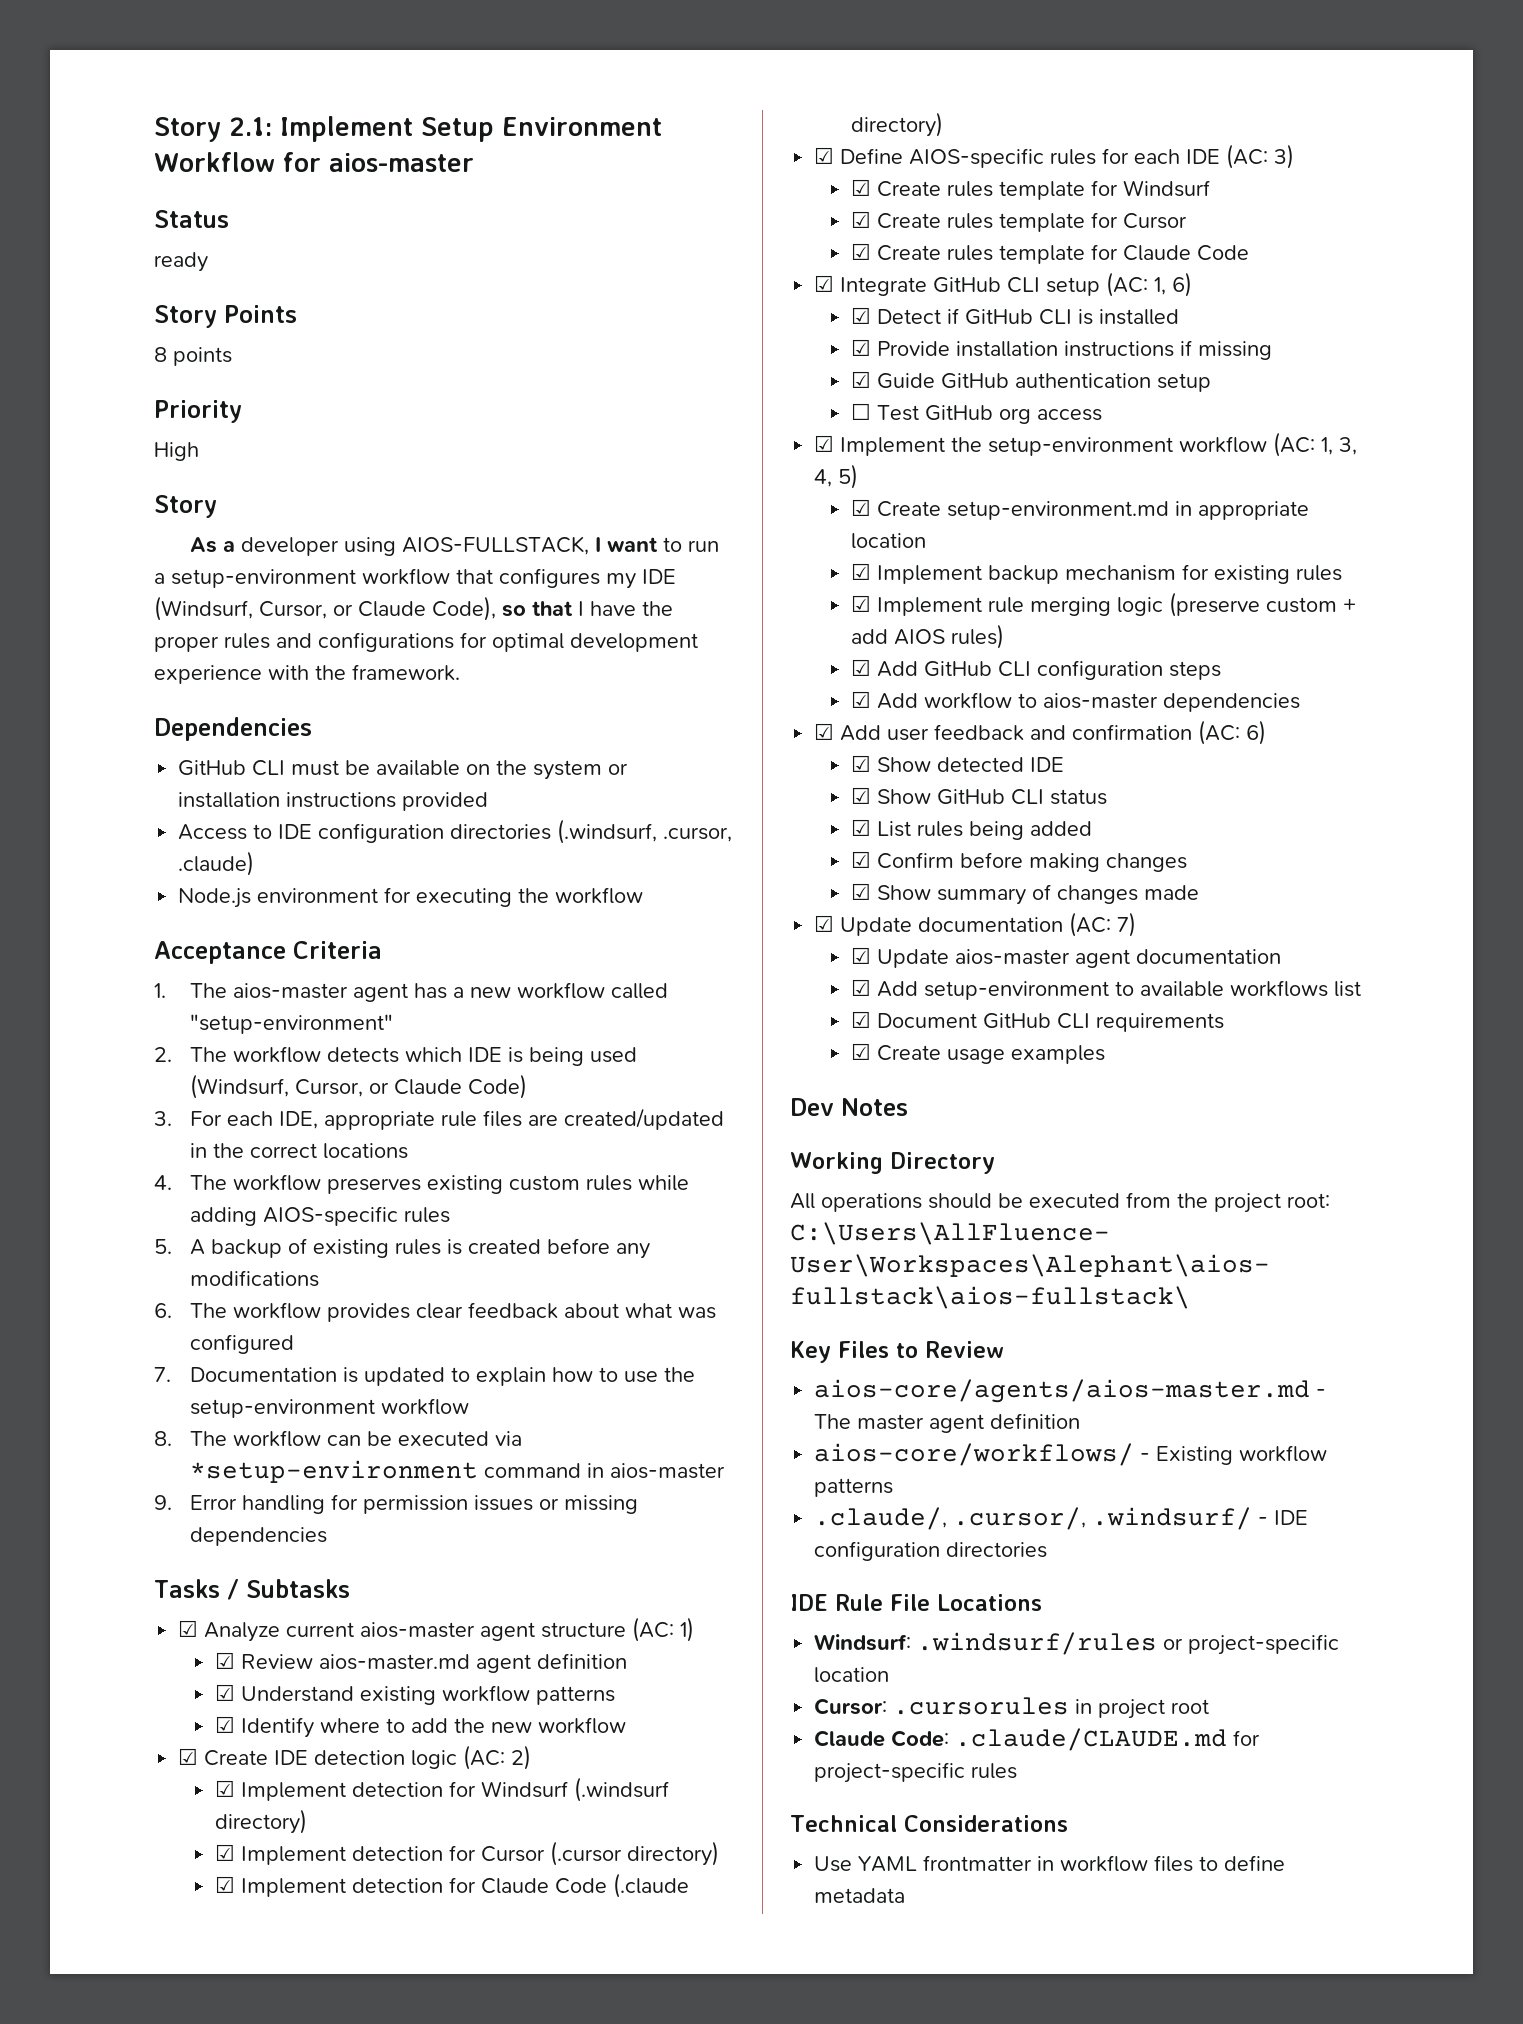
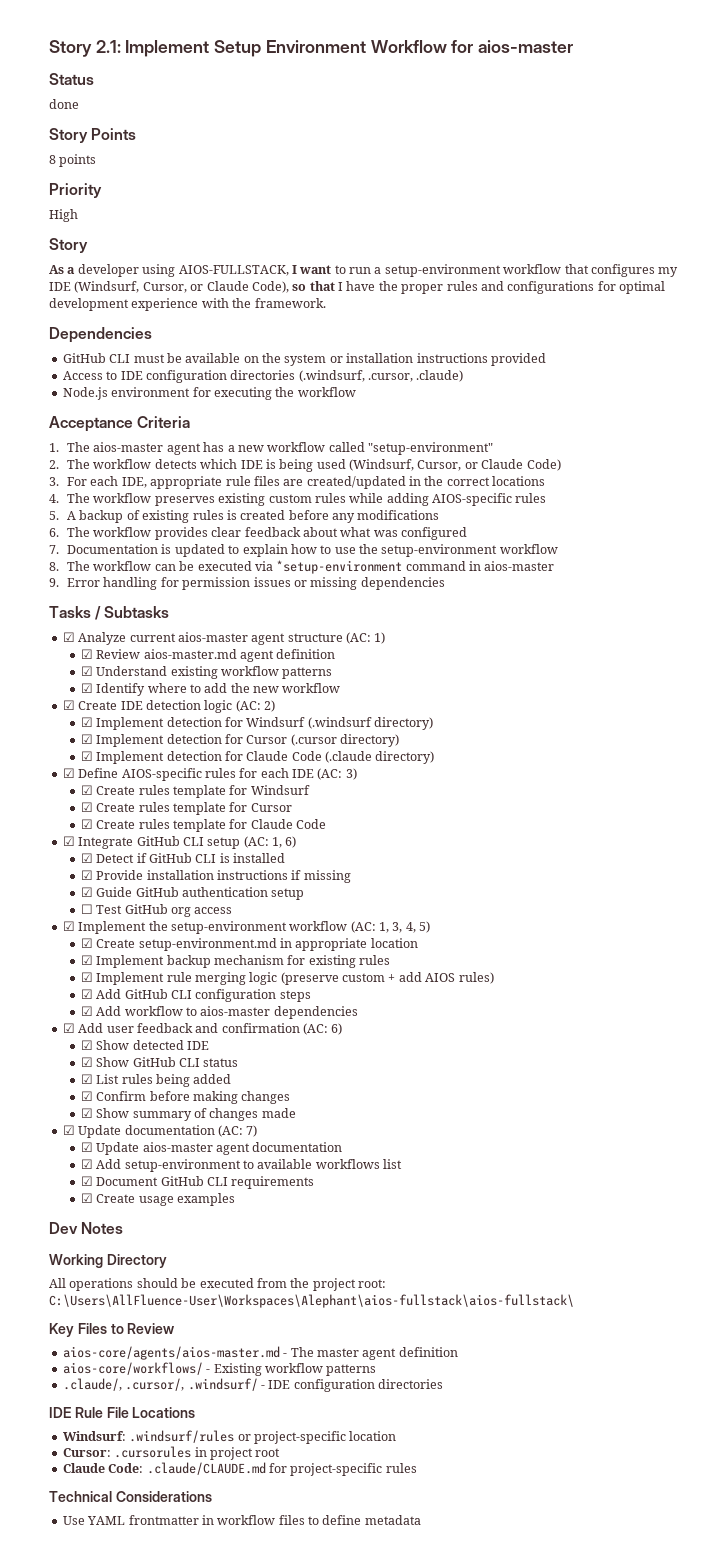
- ready
+ done

